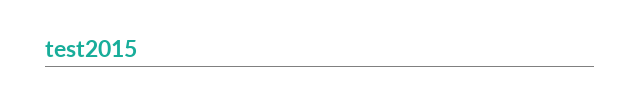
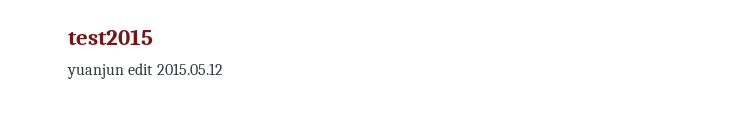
+ yuanjun edit 2015.05.12

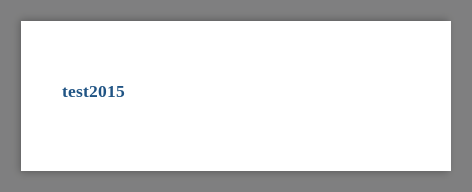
- yuanjun edit 2015.05.12

